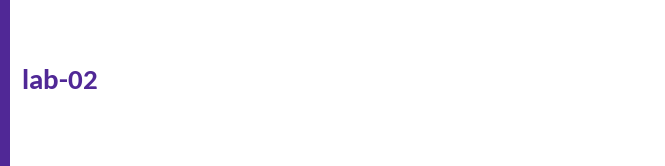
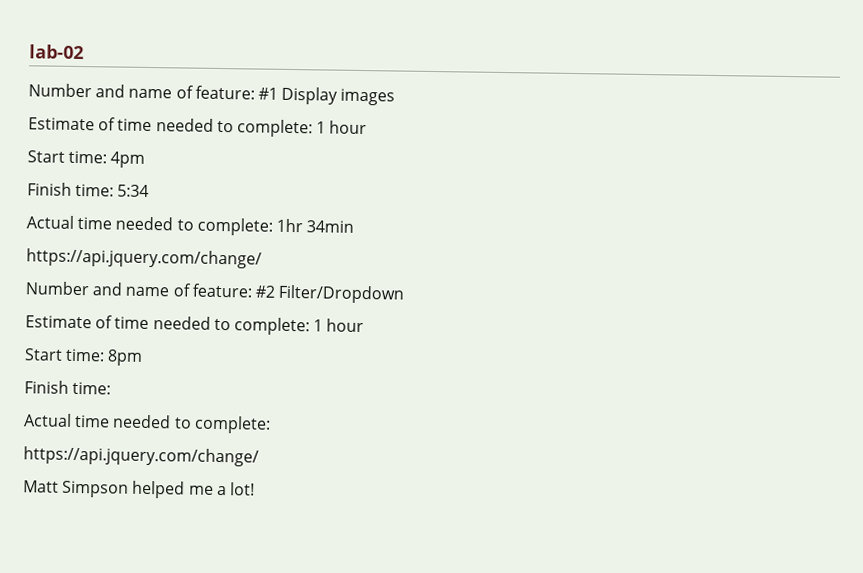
+ Number and name of feature: #1 Display images
+ Estimate of time needed to complete: 1 hour
+ Start time: 4pm
+ Finish time: 5:34
+ Actual time needed to complete: 1hr 34min
+ https://api.jquery.com/change/
+ Number and name of feature: #2 Filter/Dropdown
+ Estimate of time needed to complete: 1 hour
+ Start time: 8pm
+ Finish time:
+ Actual time needed to complete:
+ https://api.jquery.com/change/
+ Matt Simpson helped me a lot!

